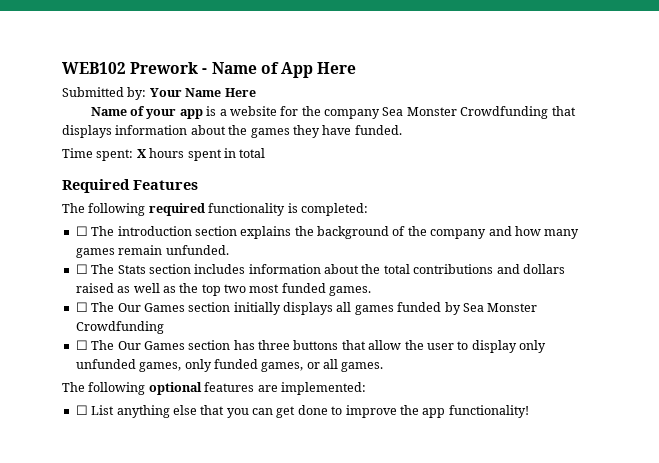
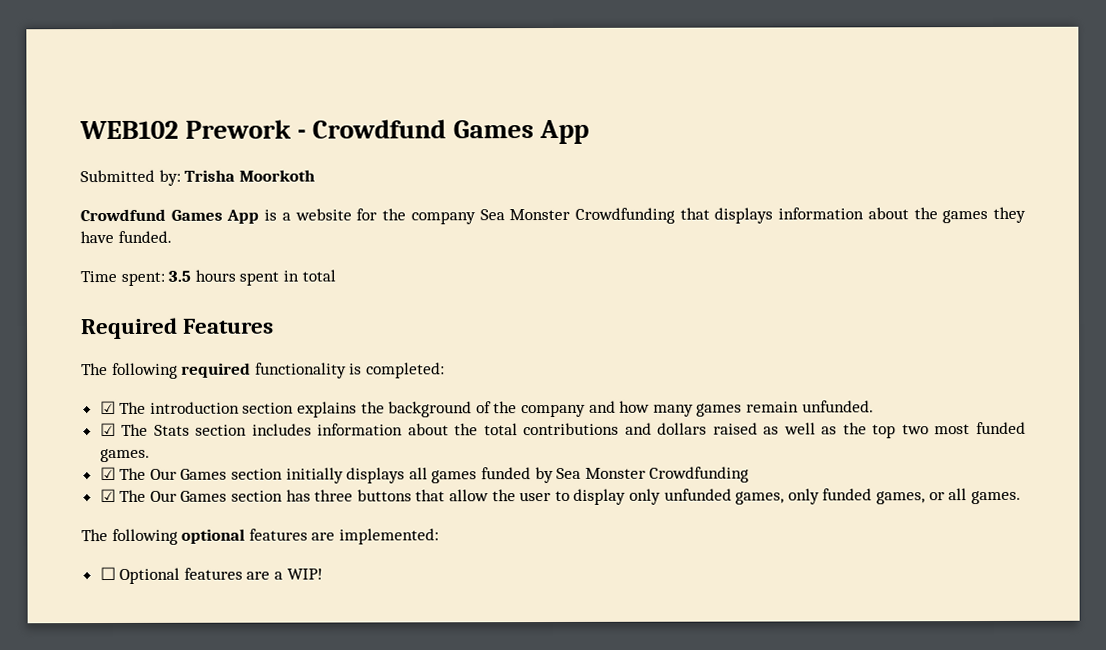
- WEB102 Prework - Name of App Here
+ WEB102 Prework - Crowdfund Games App
- Submitted by: Your Name Here
- Name of your app is a website for the company Sea Monster Crowdfunding that displays information about the games they have funded.
+ Submitted by: Trisha Moorkoth
+ Crowdfund Games App is a website for the company Sea Monster Crowdfunding that displays information about the games they have funded.
- Time spent: X hours spent in total
+ Time spent: 3.5 hours spent in total
- ☐ The introduction section explains the background of the company and how many games remain unfunded.
+ ☑ The introduction section explains the background of the company and how many games remain unfunded.
- ☐ The Stats section includes information about the total contributions and dollars raised as well as the top two most funded games.
+ ☑ The Stats section includes information about the total contributions and dollars raised as well as the top two most funded games.
- ☐ The Our Games section initially displays all games funded by Sea Monster Crowdfunding
+ ☑ The Our Games section initially displays all games funded by Sea Monster Crowdfunding
- ☐ The Our Games section has three buttons that allow the user to display only unfunded games, only funded games, or all games.
+ ☑ The Our Games section has three buttons that allow the user to display only unfunded games, only funded games, or all games.
- ☐ List anything else that you can get done to improve the app functionality!
+ ☐ Optional features are a WIP!

